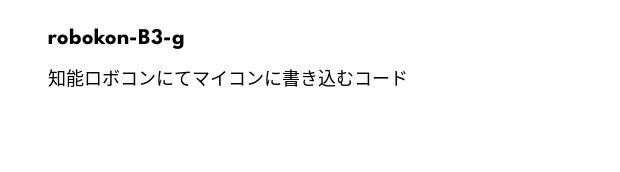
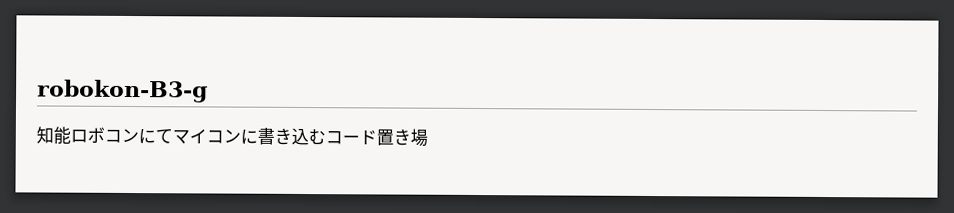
- 知能ロボコンにてマイコンに書き込むコード
+ 知能ロボコンにてマイコンに書き込むコード置き場

